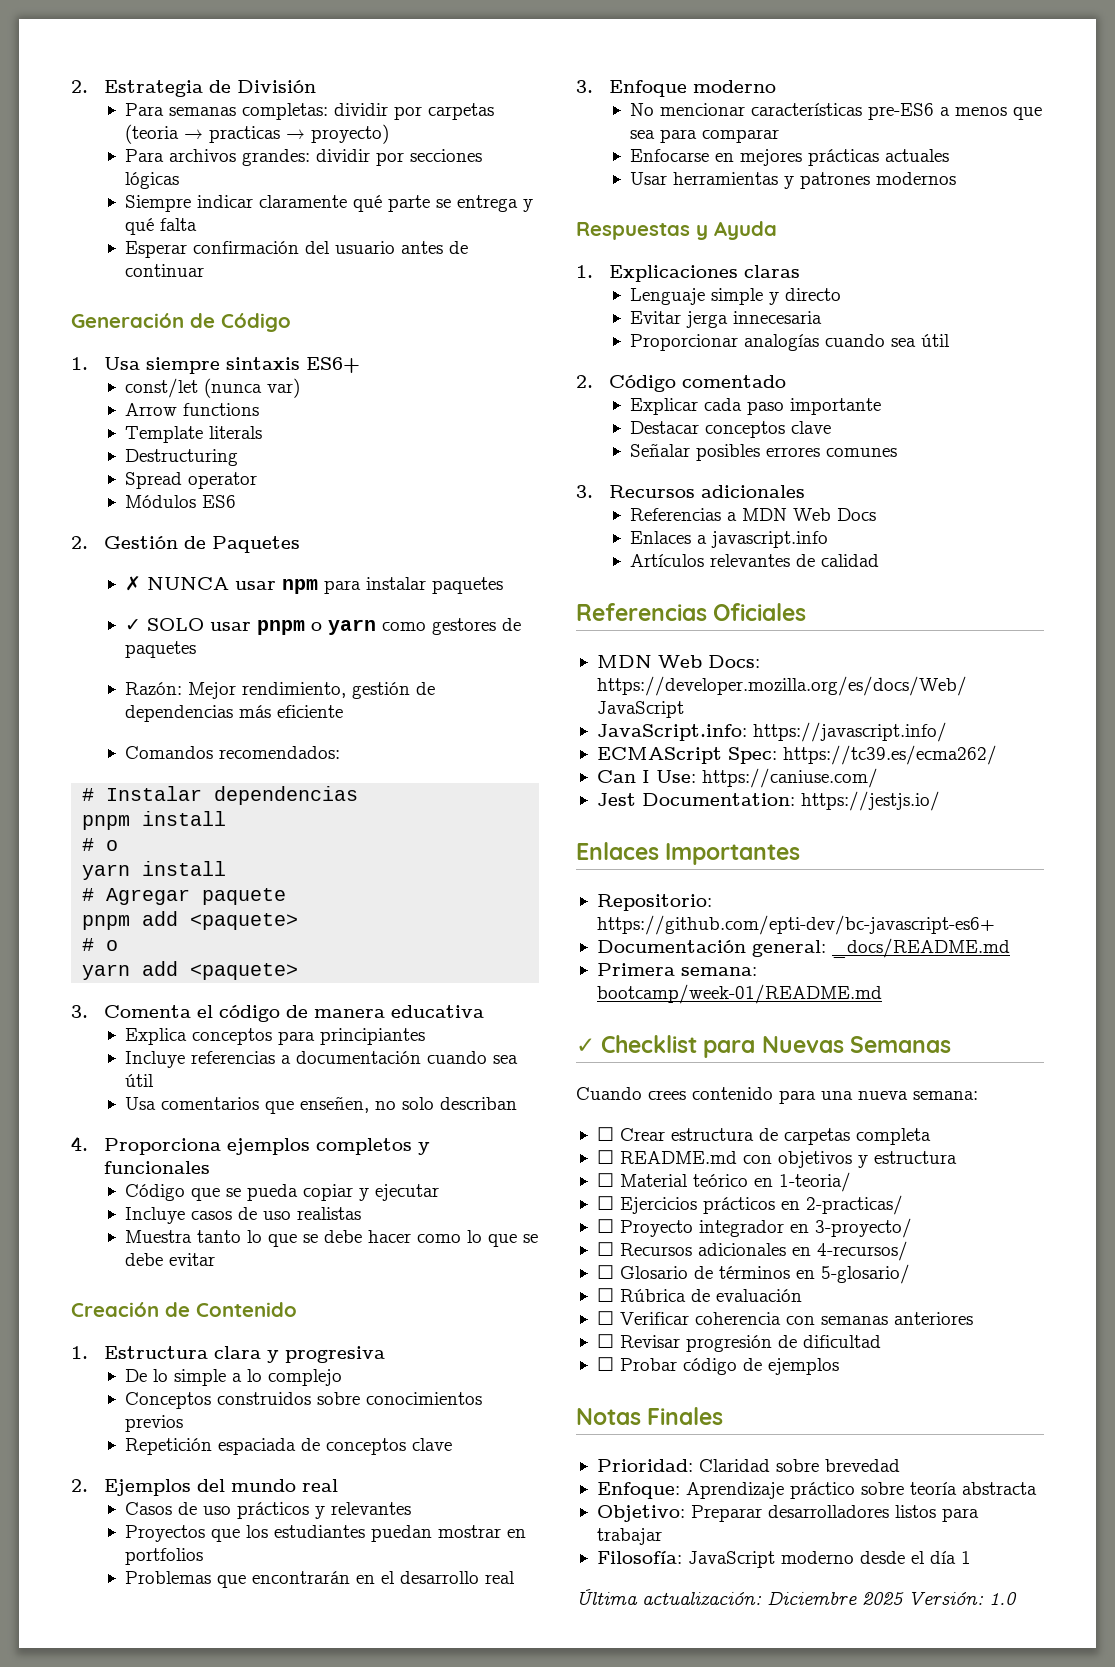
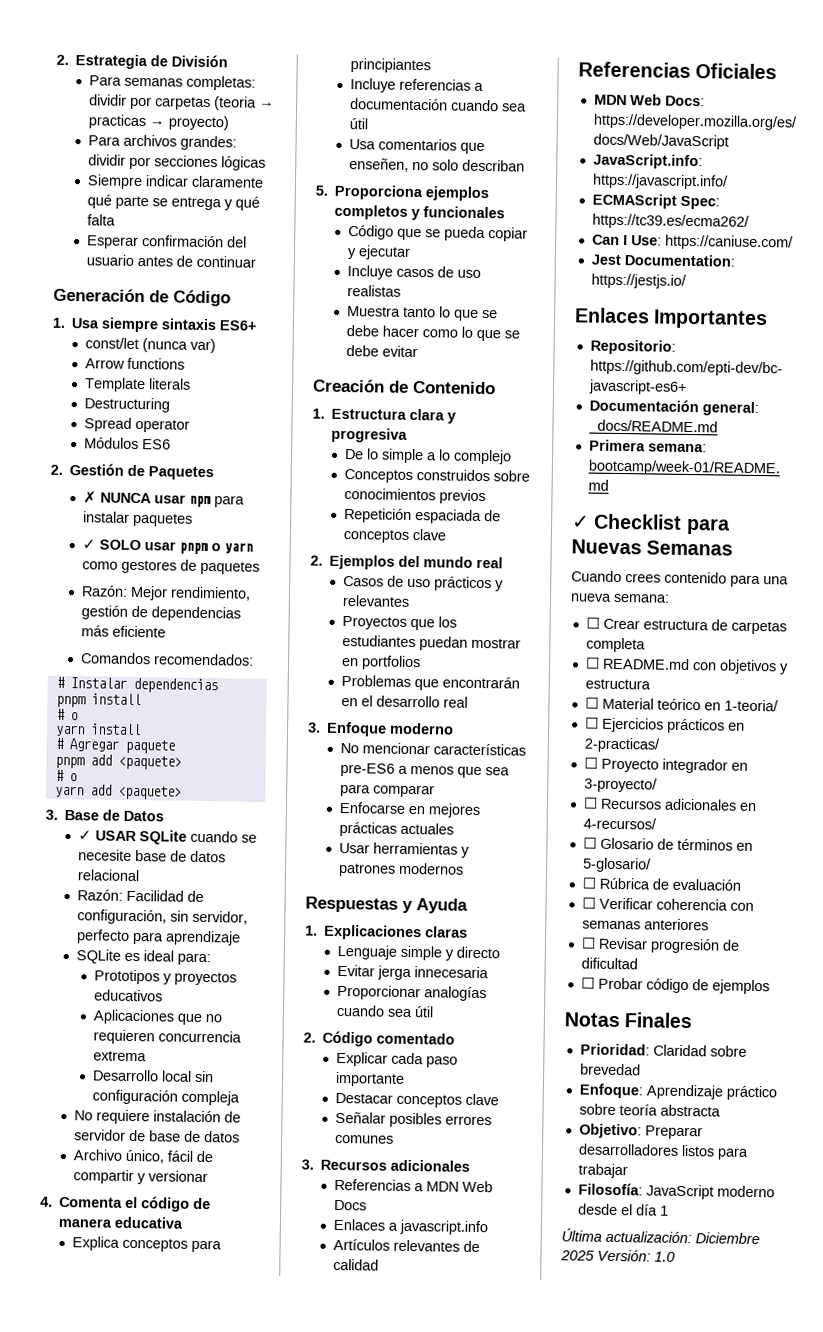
- 3. Comenta el código de manera educativa
+ 3. Base de Datos
+ ✓ USAR SQLite cuando se necesite base de datos relacional
+ Razón: Facilidad de configuración, sin servidor, perfecto para aprendizaje
+ SQLite es ideal para:
+ Prototipos y proyectos educativos
+ Aplicaciones que no requieren concurrencia extrema
+ Desarrollo local sin configuración compleja
+ No requiere instalación de servidor de base de datos
+ Archivo único, fácil de compartir y versionar
+ 4. Comenta el código de manera educativa
- 4. Proporciona ejemplos completos y funcionales
+ 5. Proporciona ejemplos completos y funcionales

